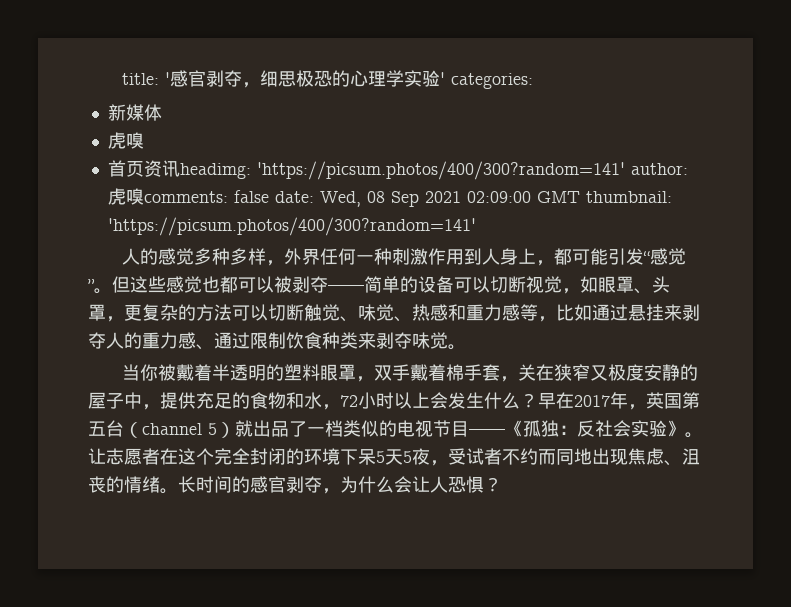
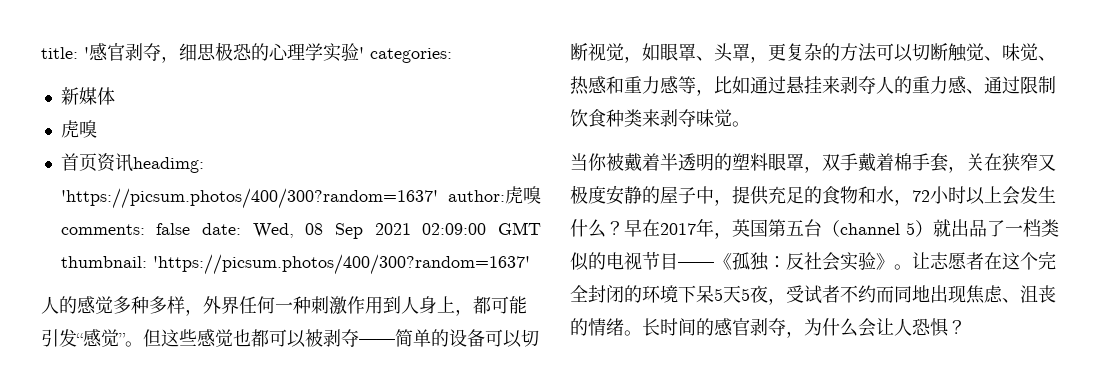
- 首页资讯headimg: 'https://picsum.photos/400/300?random=141' author:虎嗅comments: false date: Wed, 08 Sep 2021 02:09:00 GMT thumbnail: 'https://picsum.photos/400/300?random=141'
+ 首页资讯headimg: 'https://picsum.photos/400/300?random=1637' author:虎嗅comments: false date: Wed, 08 Sep 2021 02:09:00 GMT thumbnail: 'https://picsum.photos/400/300?random=1637'

